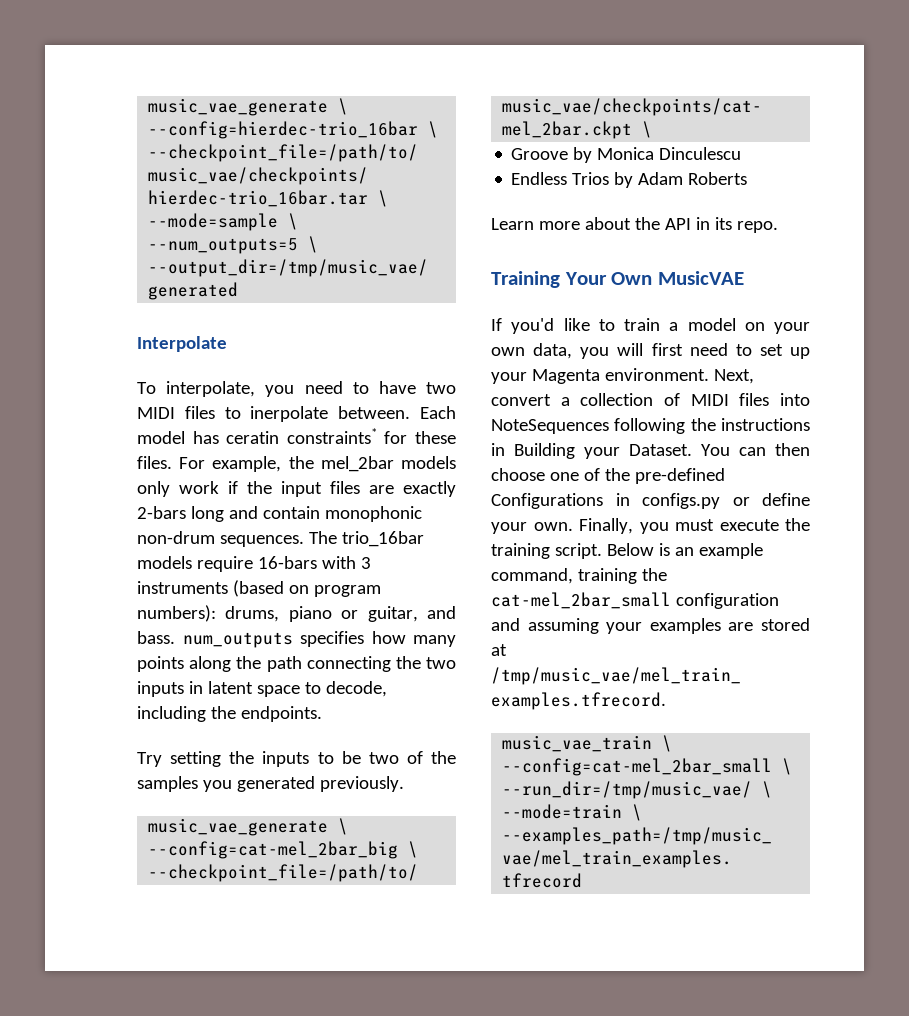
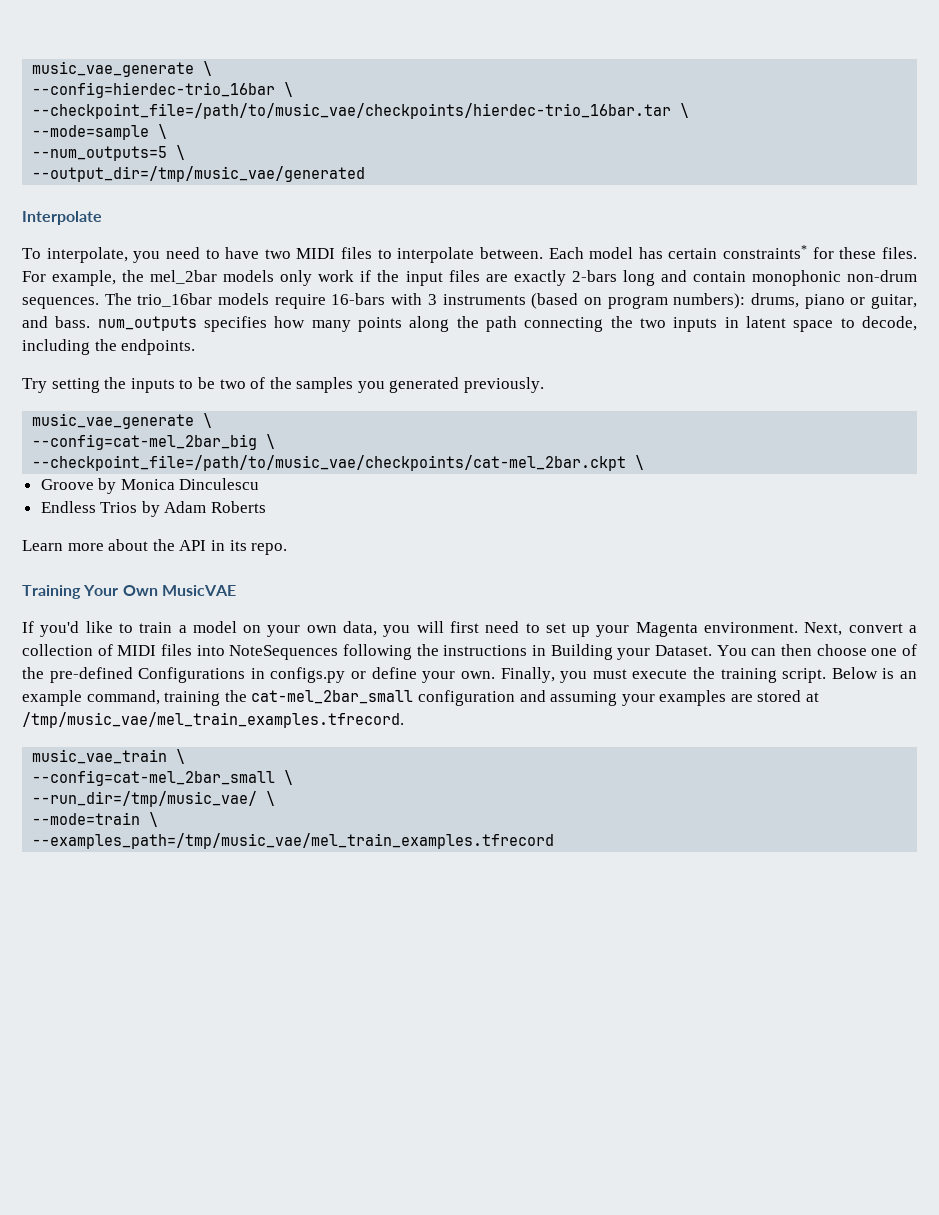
- To interpolate, you need to have two MIDI files to inerpolate between.
+ To interpolate, you need to have two MIDI files to interpolate between.
- Each model has ceratin constraints* for these files.
+ Each model has certain constraints* for these files.

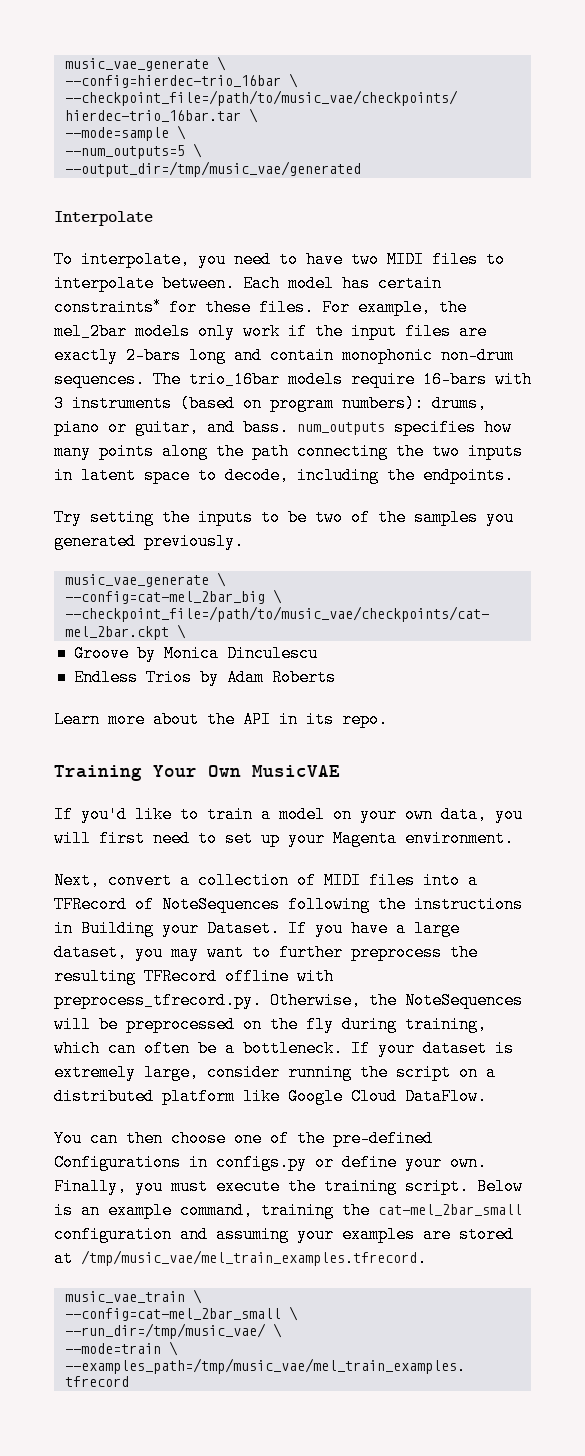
- If you'd like to train a model on your own data, you will first need to set up your Magenta environment. Next, convert a collection of MIDI files into NoteSequences following the instructions in Building your Dataset. You can then choose one of the pre-defined Configurations in configs.py or define your own.
+ If you'd like to train a model on your own data, you will first need to set up your Magenta environment.
+ Next, convert a collection of MIDI files into a TFRecord of NoteSequences following the instructions in Building your Dataset. If you have a large dataset, you may want to further preprocess the resulting TFRecord offline with preprocess_tfrecord.py. Otherwise, the NoteSequences will be preprocessed on the fly during training, which can often be a bottleneck. If your dataset is extremely large, consider running the script on a distributed platform like Google Cloud DataFlow.
+ You can then choose one of the pre-defined Configurations in configs.py or define your own.

